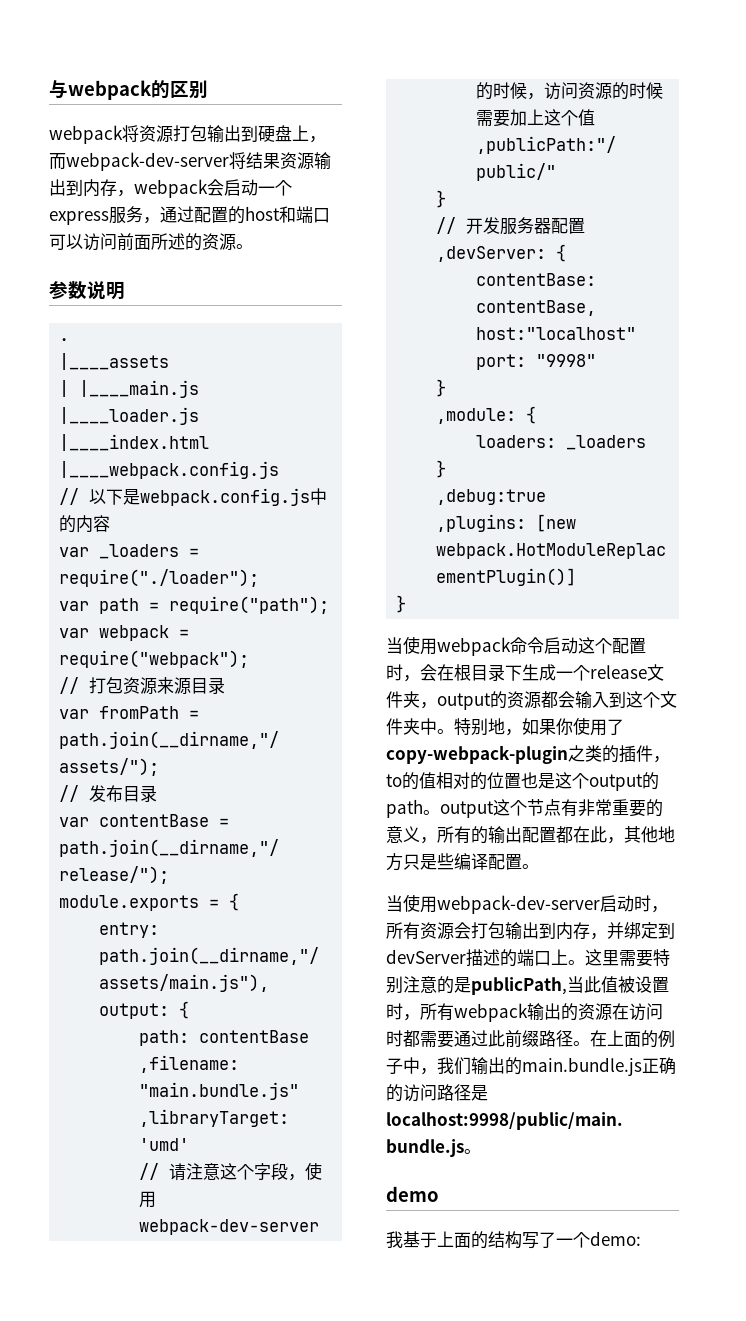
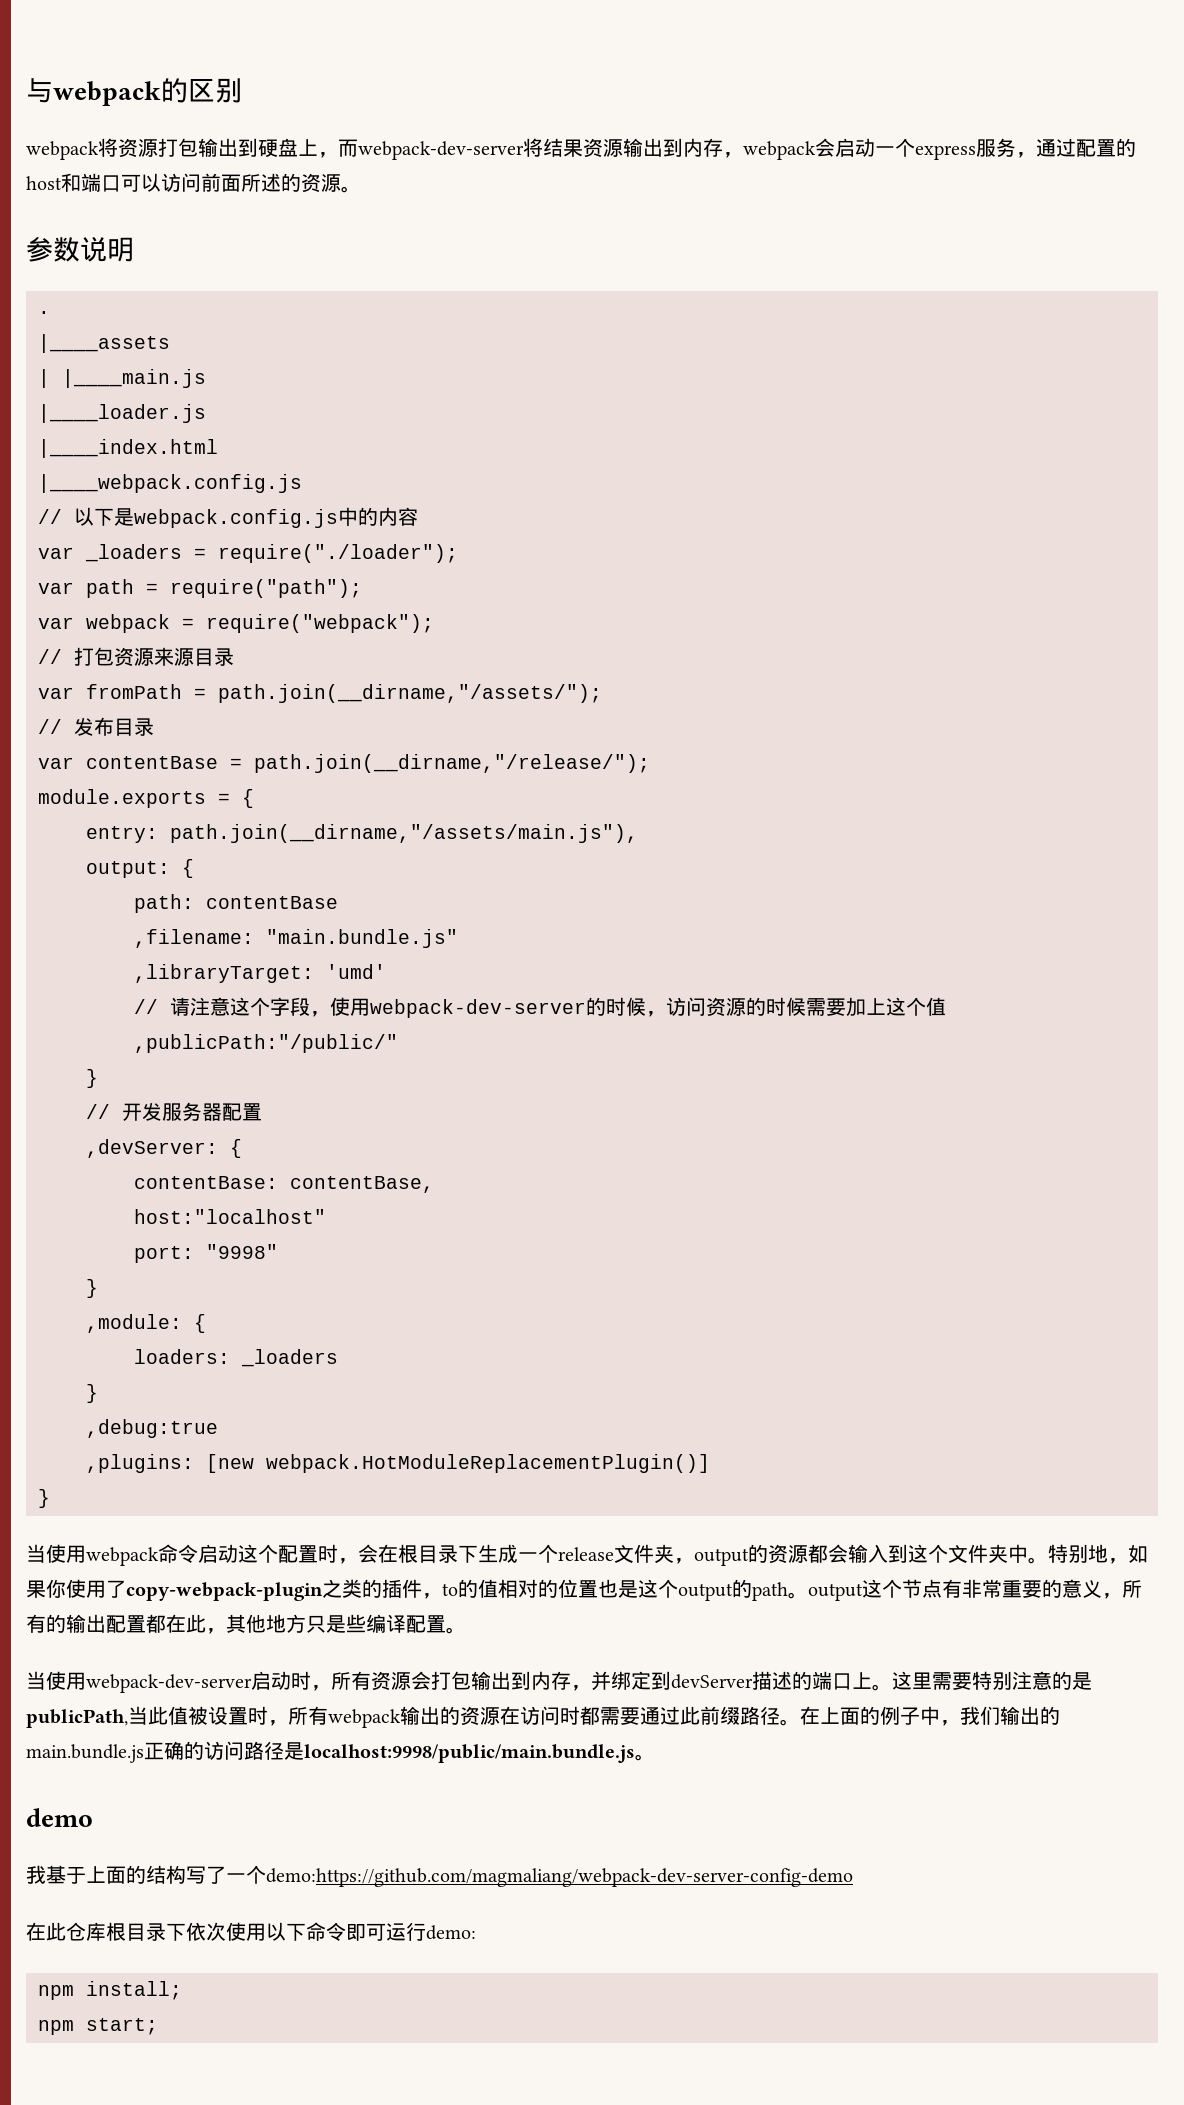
- 我基于上面的结构写了一个demo:
+ 我基于上面的结构写了一个demo:https://github.com/magmaliang/webpack-dev-server-config-demo
+ 在此仓库根目录下依次使用以下命令即可运行demo:
+ npm install;
+ npm start;

